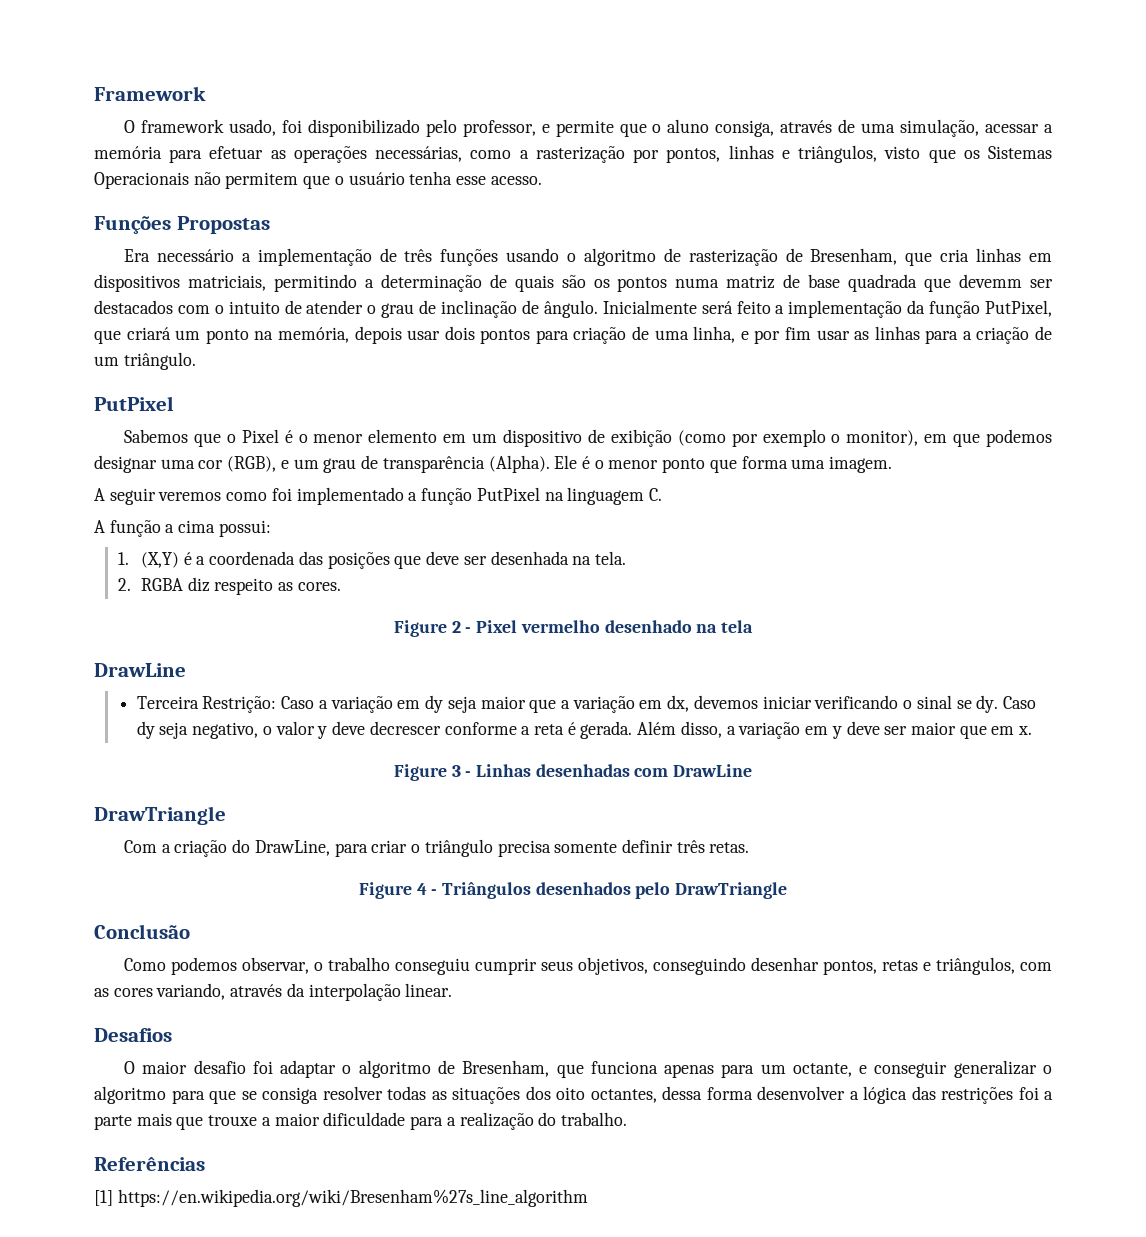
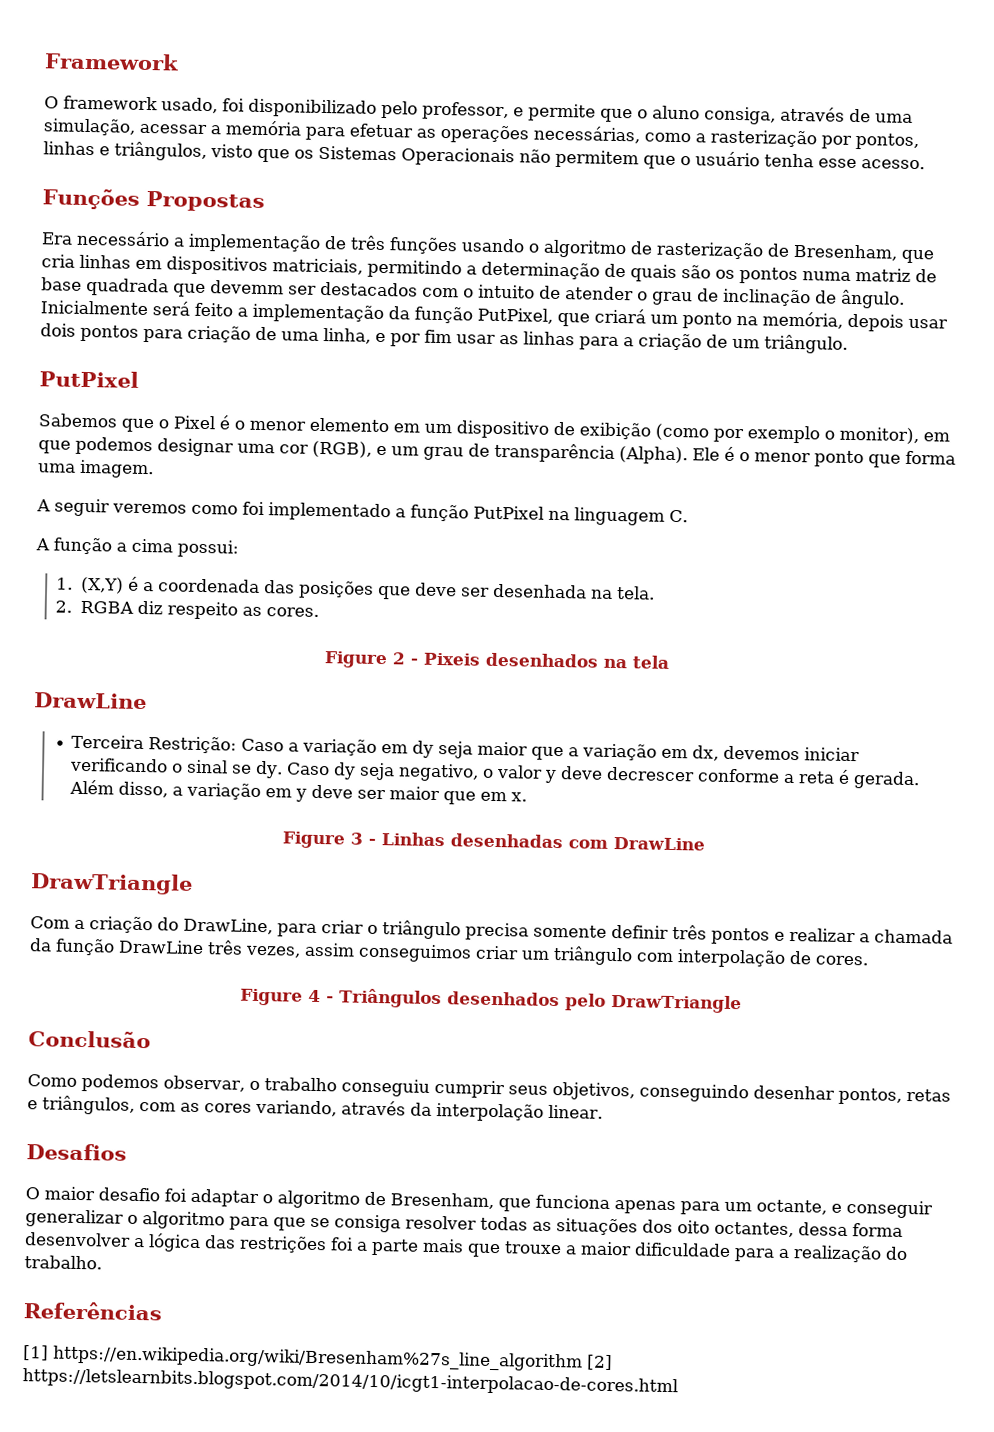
- Figure 2 - Pixel vermelho desenhado na tela
+ Figure 2 - Pixeis desenhados na tela
- Com a criação do DrawLine, para criar o triângulo precisa somente definir três retas.
+ Com a criação do DrawLine, para criar o triângulo precisa somente definir três pontos e realizar a chamada da função DrawLine três vezes, assim conseguimos criar um triângulo com interpolação de cores.
- [1] https://en.wikipedia.org/wiki/Bresenham%27s_line_algorithm
+ [1] https://en.wikipedia.org/wiki/Bresenham%27s_line_algorithm [2] https://letslearnbits.blogspot.com/2014/10/icgt1-interpolacao-de-cores.html

